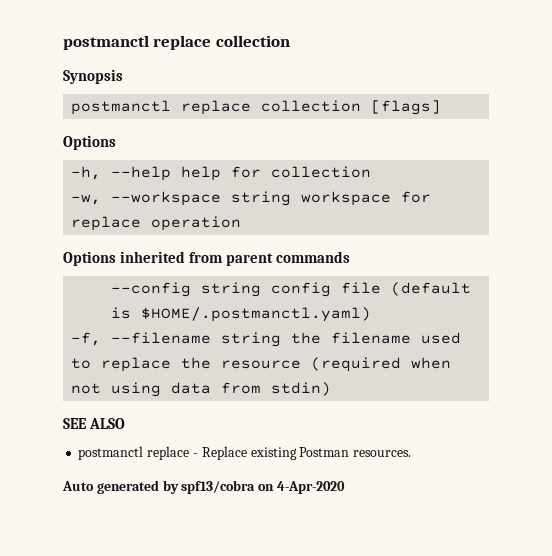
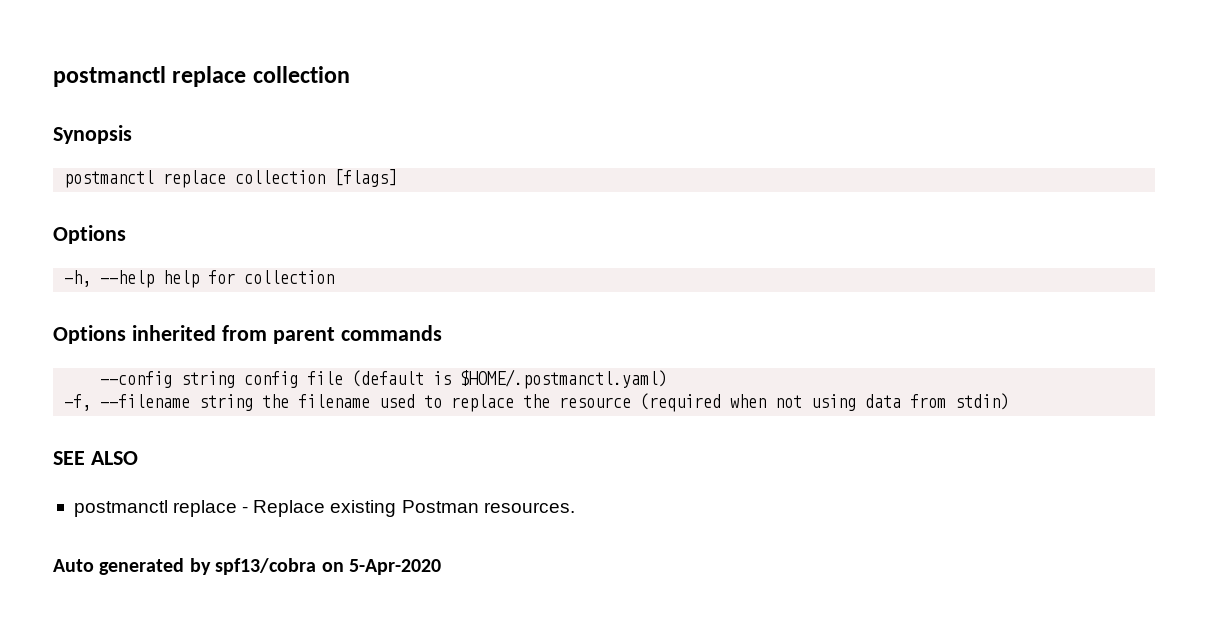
- -w, --workspace string workspace for replace operation
- Auto generated by spf13/cobra on 4-Apr-2020
+ Auto generated by spf13/cobra on 5-Apr-2020

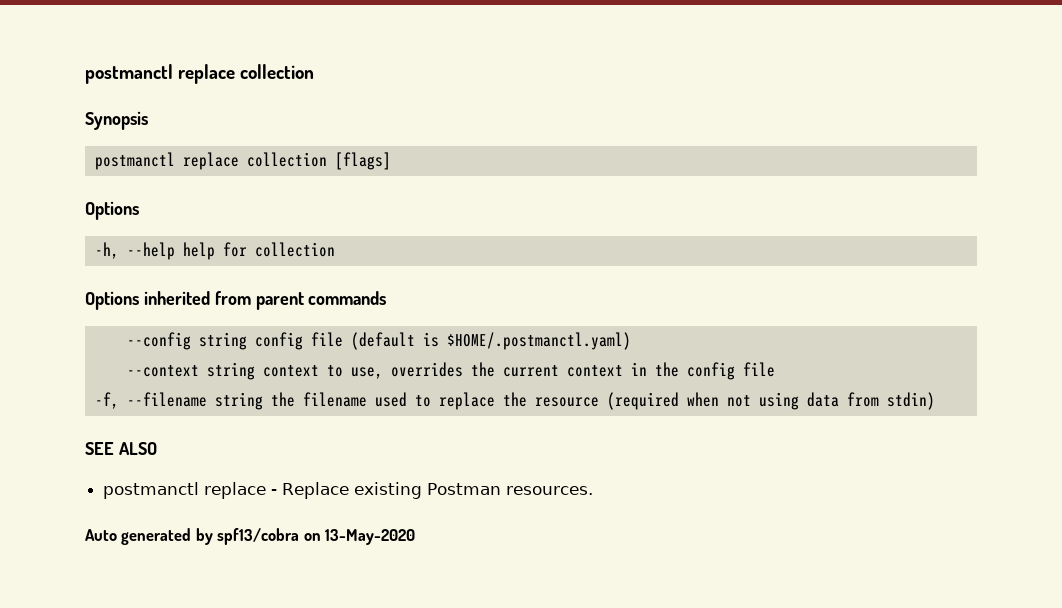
+ --context string context to use, overrides the current context in the config file
- Auto generated by spf13/cobra on 5-Apr-2020
+ Auto generated by spf13/cobra on 13-May-2020

